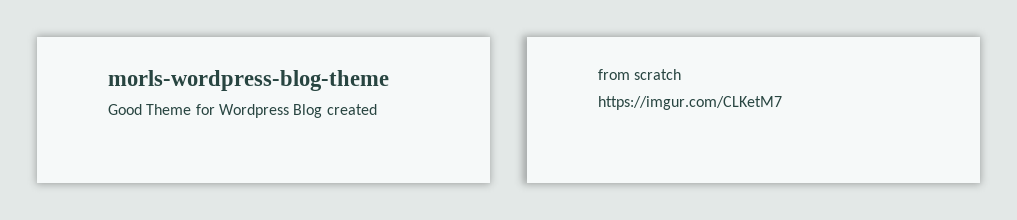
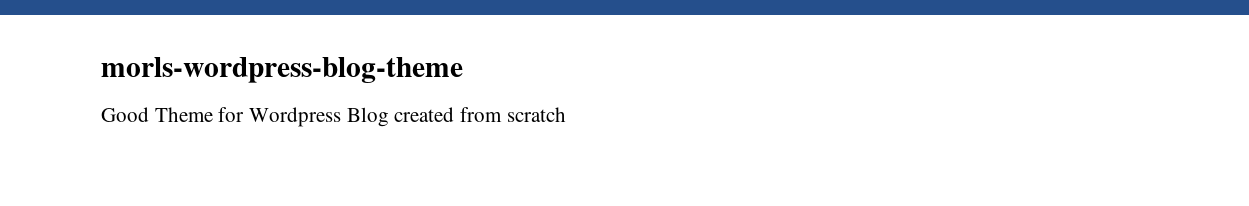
- https://imgur.com/CLKetM7

